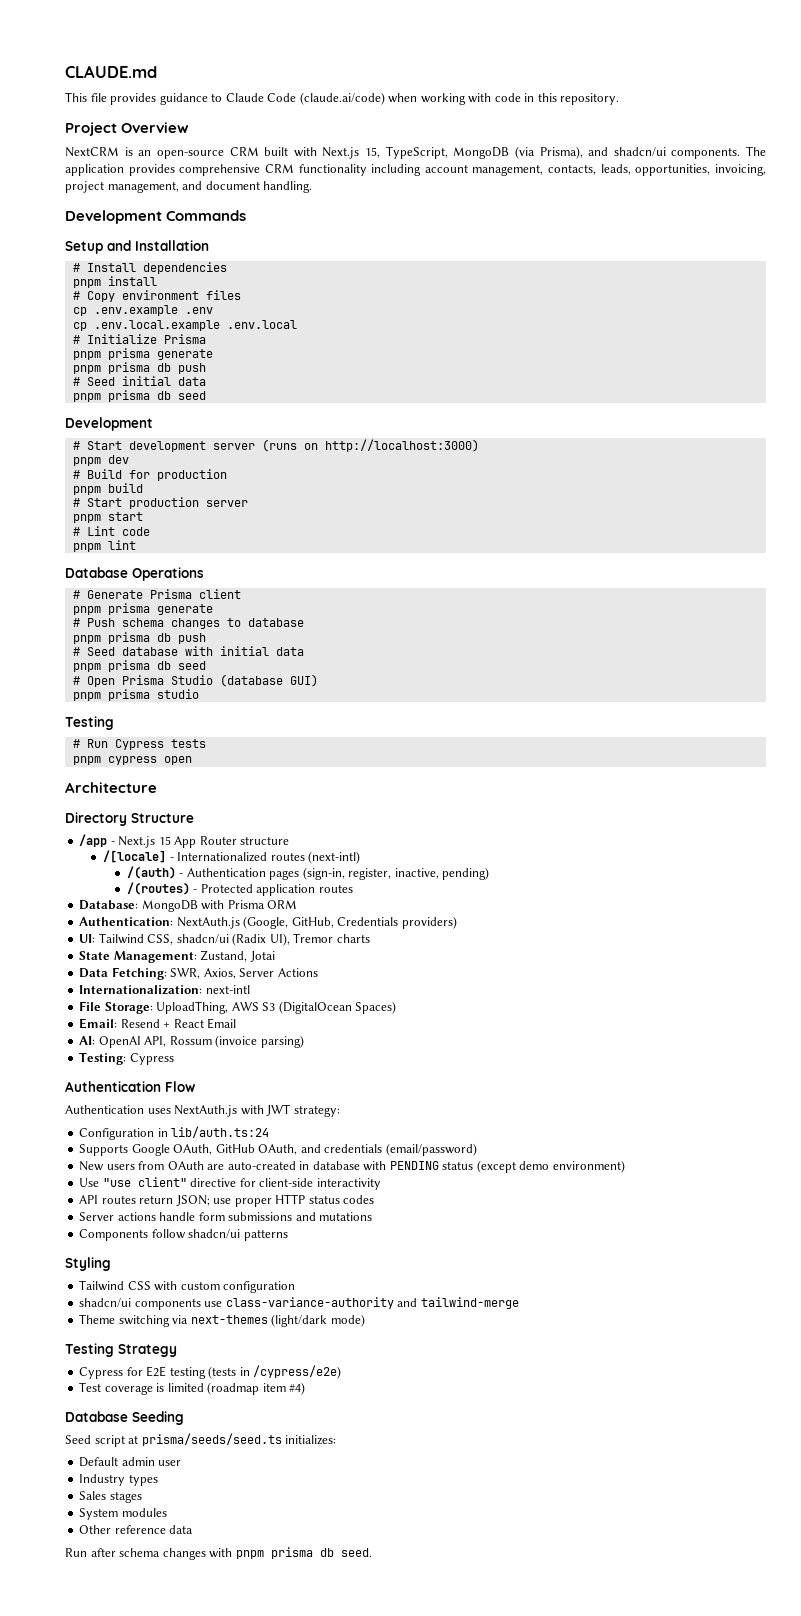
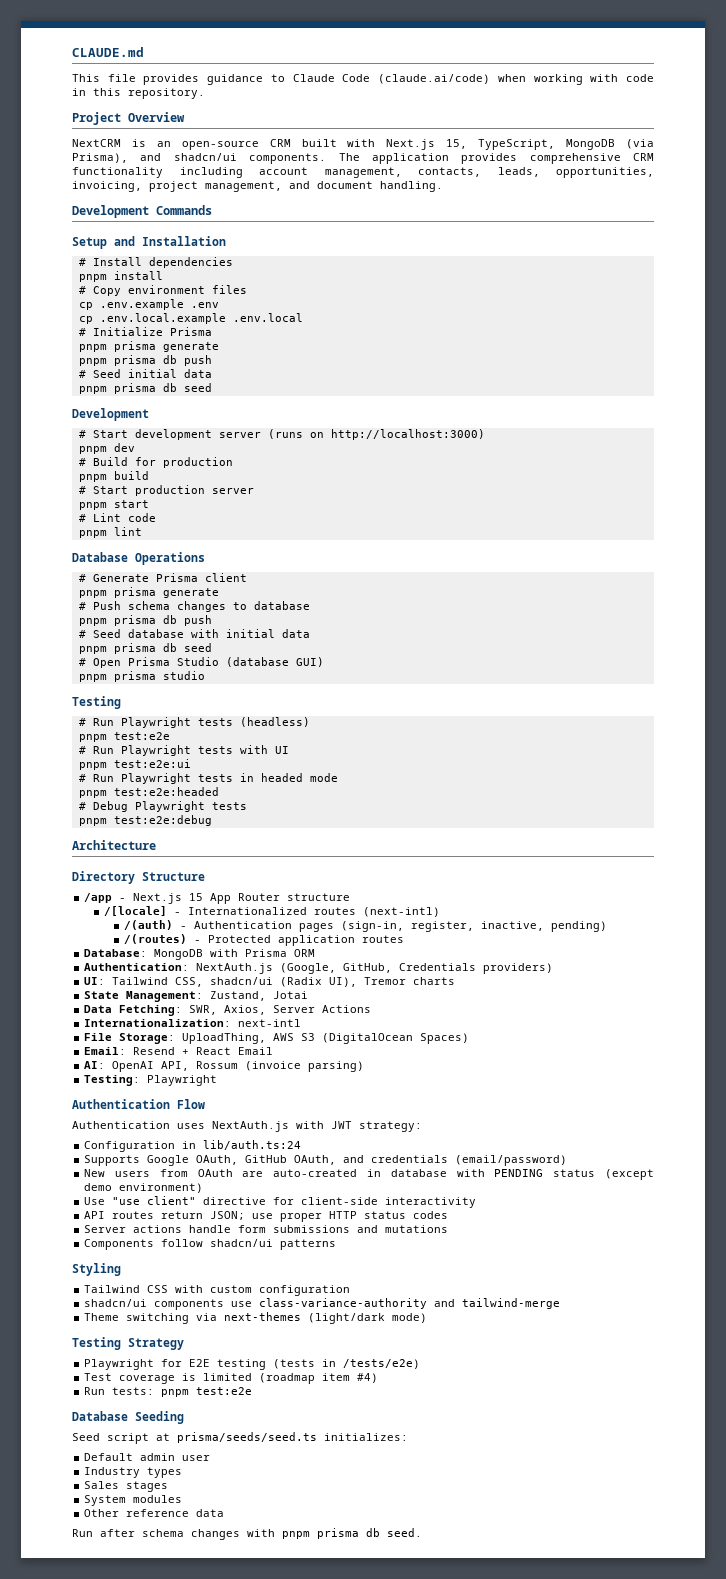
- # Run Cypress tests
+ # Run Playwright tests (headless)
+ pnpm test:e2e
+ # Run Playwright tests with UI
+ pnpm test:e2e:ui
+ # Run Playwright tests in headed mode
+ pnpm test:e2e:headed
+ # Debug Playwright tests
- pnpm cypress open
+ pnpm test:e2e:debug
- Testing: Cypress
+ Testing: Playwright
- Cypress for E2E testing (tests in /cypress/e2e)
+ Playwright for E2E testing (tests in /tests/e2e)
+ Run tests: pnpm test:e2e

